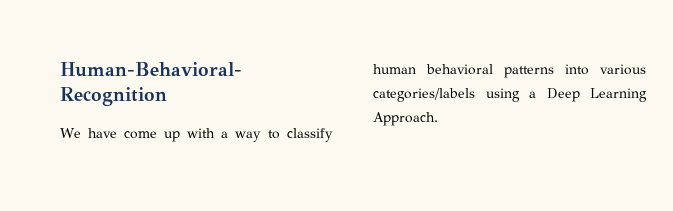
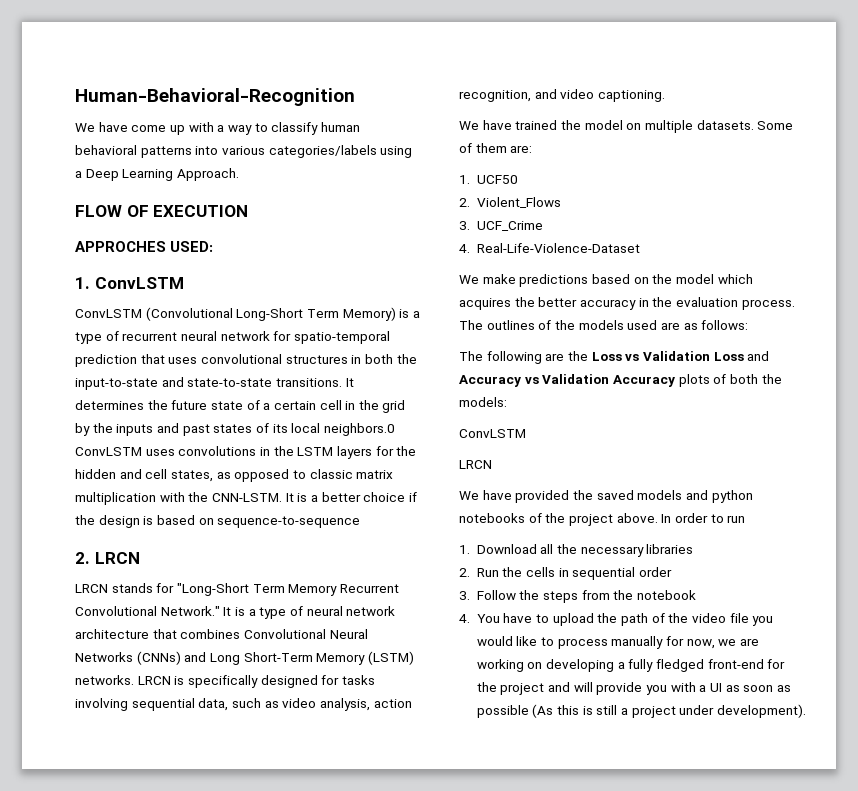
+ FLOW OF EXECUTION
+ APPROCHES USED:
+ 1. ConvLSTM
+ ConvLSTM (Convolutional Long-Short Term Memory) is a type of recurrent neural network for spatio-temporal prediction that uses convolutional structures in both the input-to-state and state-to-state transitions. It determines the future state of a certain cell in the grid by the inputs and past states of its local neighbors.0 ConvLSTM uses convolutions in the LSTM layers for the hidden and cell states, as opposed to classic matrix multiplication with the CNN-LSTM. It is a better choice if the design is based on sequence-to-sequence
+ 2. LRCN
+ LRCN stands for "Long-Short Term Memory Recurrent Convolutional Network." It is a type of neural network architecture that combines Convolutional Neural Networks (CNNs) and Long Short-Term Memory (LSTM) networks. LRCN is specifically designed for tasks involving sequential data, such as video analysis, action recognition, and video captioning.
+ We have trained the model on multiple datasets. Some of them are:
+ 1. UCF50
+ 2. Violent_Flows
+ 3. UCF_Crime
+ 4. Real-Life-Violence-Dataset
+ We make predictions based on the model which acquires the better accuracy in the evaluation process. The outlines of the models used are as follows:
+ The following are the Loss vs Validation Loss and Accuracy vs Validation Accuracy plots of both the models:
+ ConvLSTM
+ LRCN
+ We have provided the saved models and python notebooks of the project above. In order to run
+ 1. Download all the necessary libraries
+ 2. Run the cells in sequential order
+ 3. Follow the steps from the notebook
+ 4. You have to upload the path of the video file you would like to process manually for now, we are working on developing a fully fledged front-end for the project and will provide you with a UI as soon as possible (As this is still a project under development).

